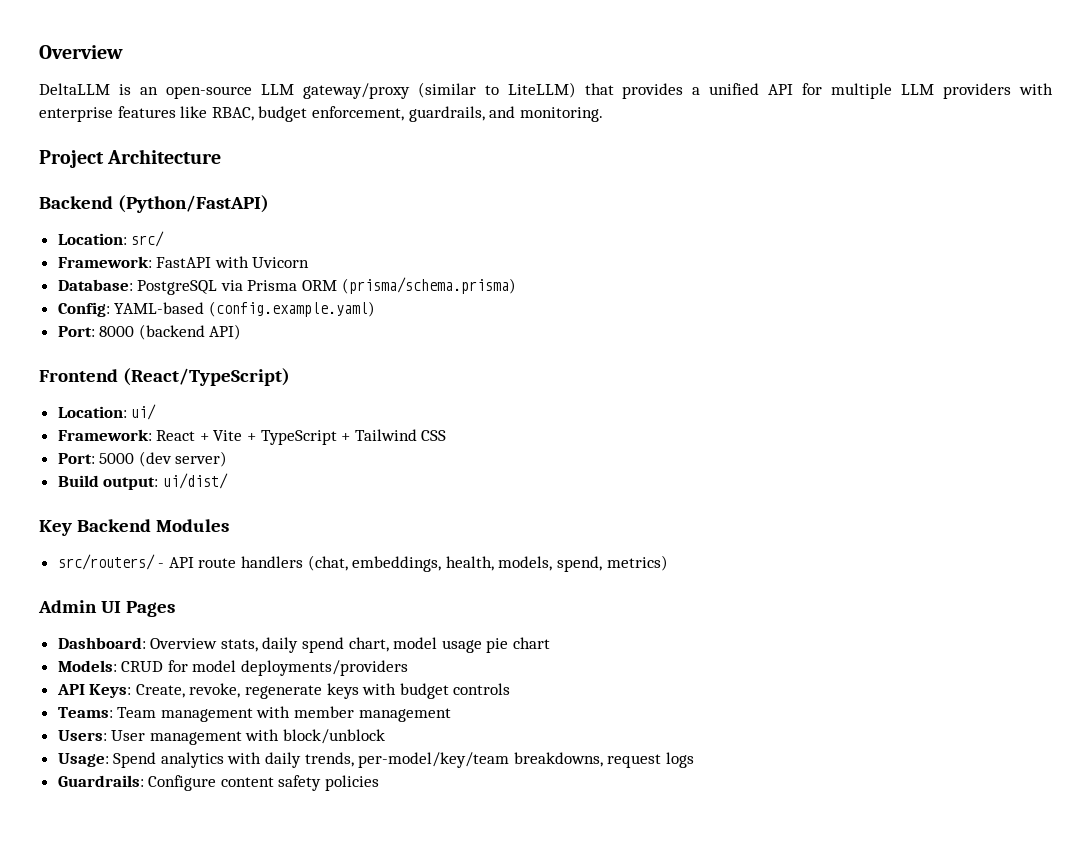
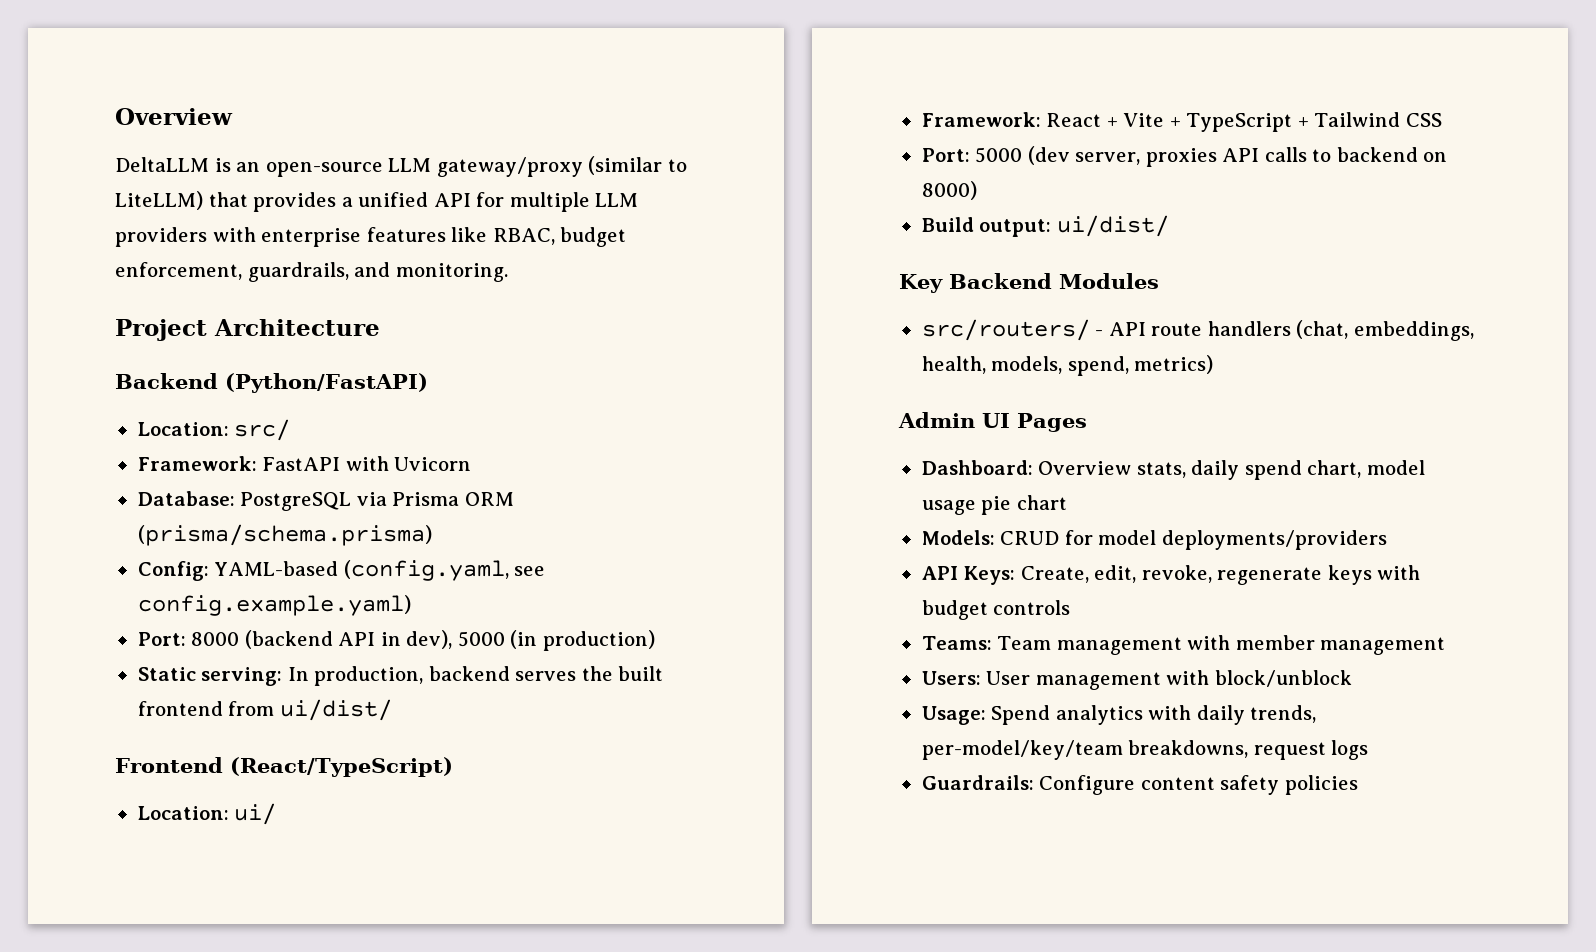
- Config: YAML-based (config.example.yaml)
+ Config: YAML-based (config.yaml, see config.example.yaml)
- Port: 8000 (backend API)
+ Port: 8000 (backend API in dev), 5000 (in production)
+ Static serving: In production, backend serves the built frontend from ui/dist/
- Port: 5000 (dev server)
+ Port: 5000 (dev server, proxies API calls to backend on 8000)
- API Keys: Create, revoke, regenerate keys with budget controls
+ API Keys: Create, edit, revoke, regenerate keys with budget controls

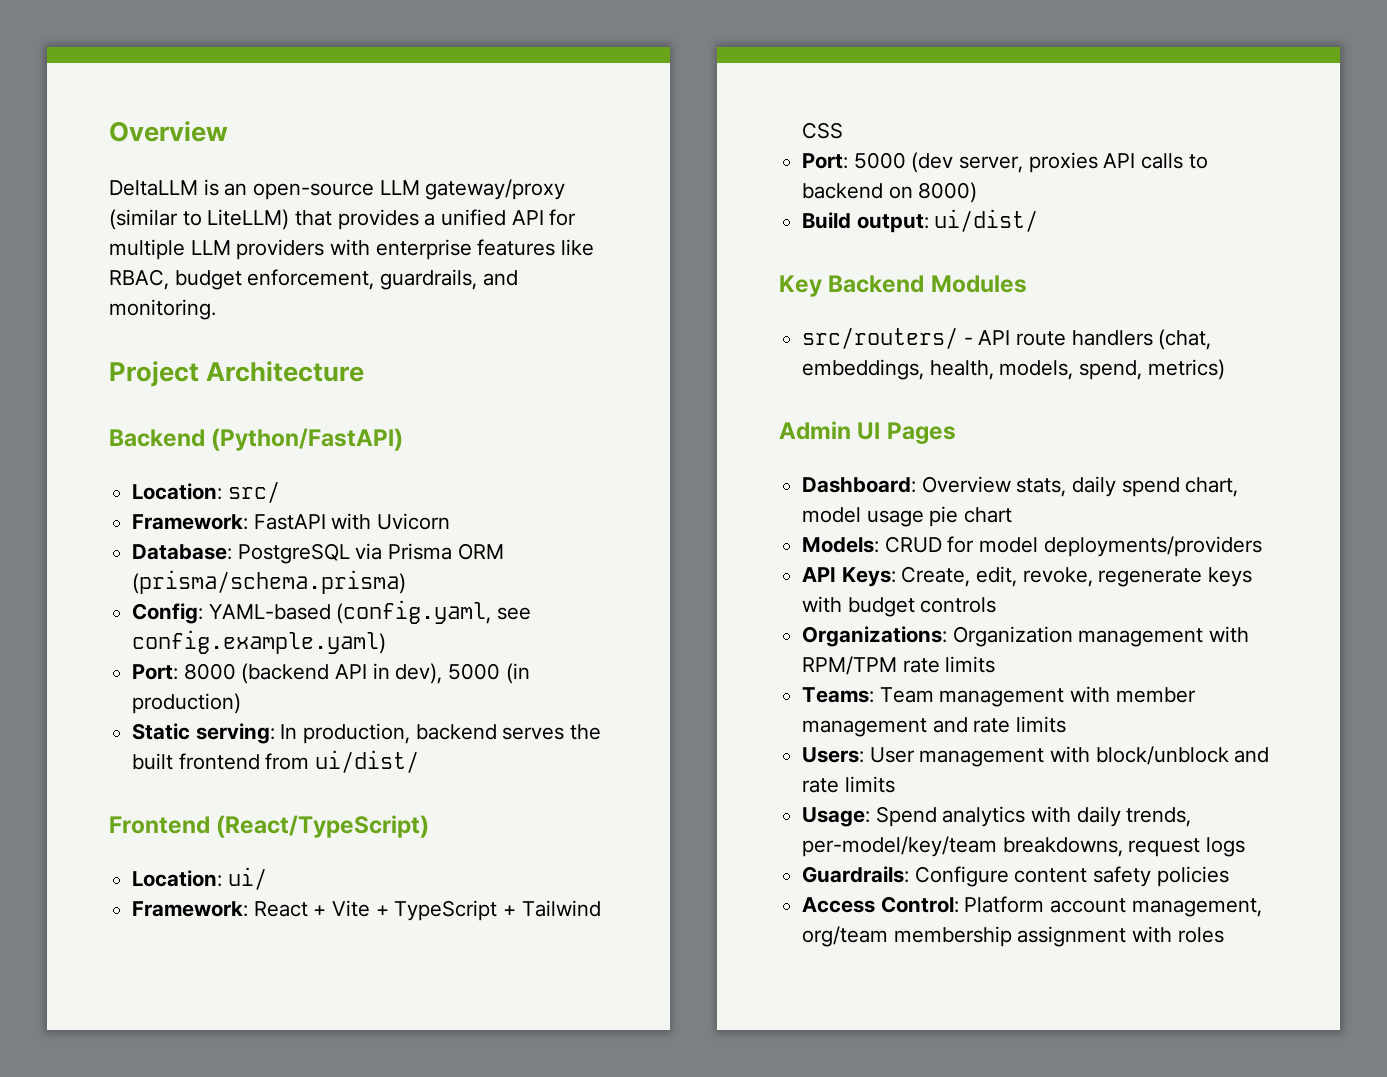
+ Organizations: Organization management with RPM/TPM rate limits
- Teams: Team management with member management
+ Teams: Team management with member management and rate limits
- Users: User management with block/unblock
+ Users: User management with block/unblock and rate limits
+ Access Control: Platform account management, org/team membership assignment with roles

